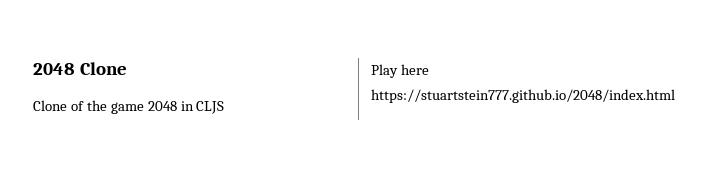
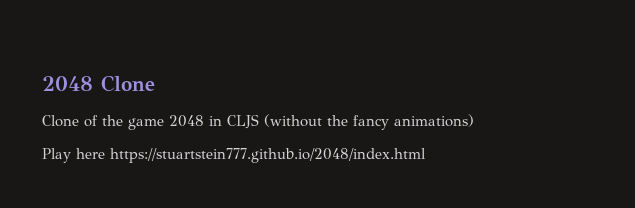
- Clone of the game 2048 in CLJS
+ Clone of the game 2048 in CLJS (without the fancy animations)

